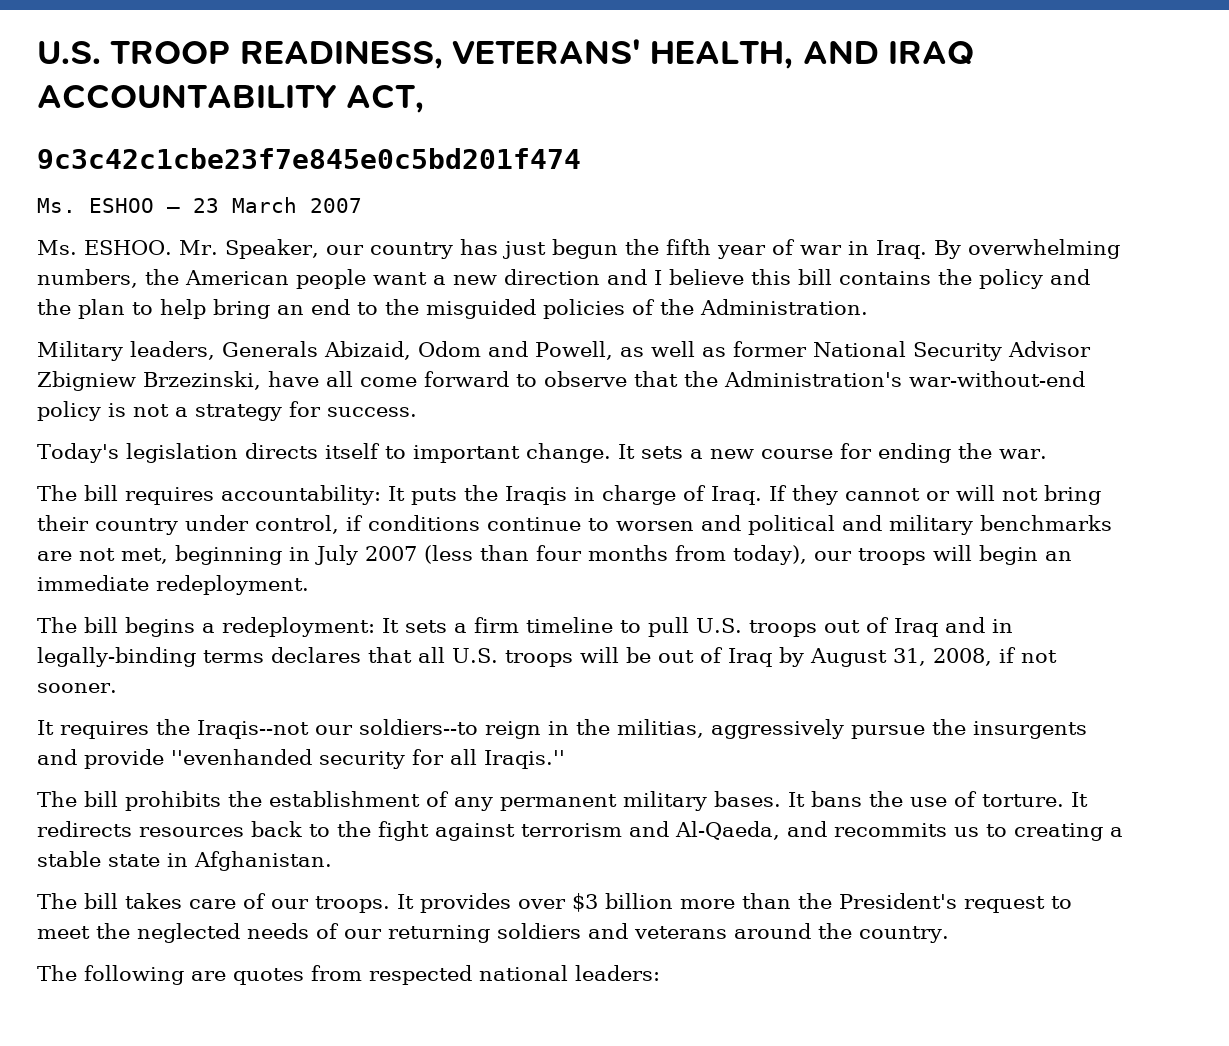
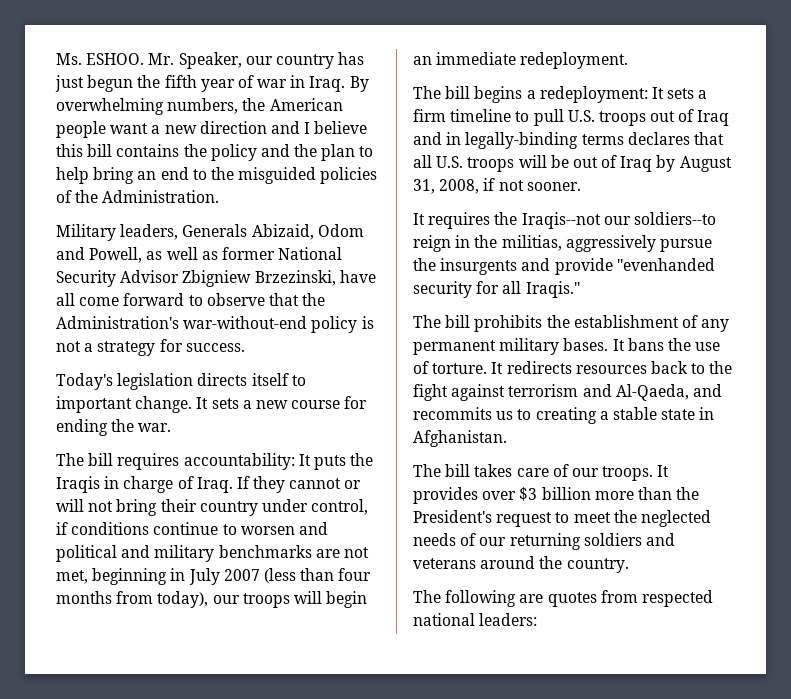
- U.S. TROOP READINESS, VETERANS' HEALTH, AND IRAQ ACCOUNTABILITY ACT,
- 9c3c42c1cbe23f7e845e0c5bd201f474
- Ms. ESHOO — 23 March 2007

